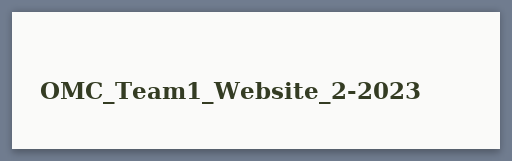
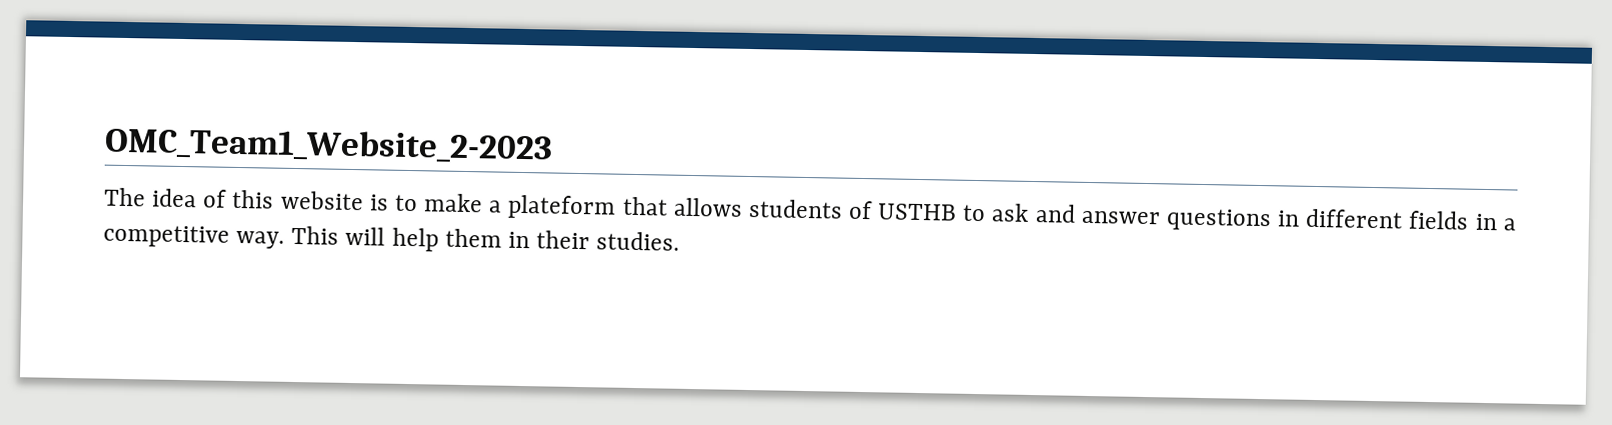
+ The idea of this website is to make a plateform that allows students of USTHB to ask and answer questions in different fields in a competitive way. This will help them in their studies.

